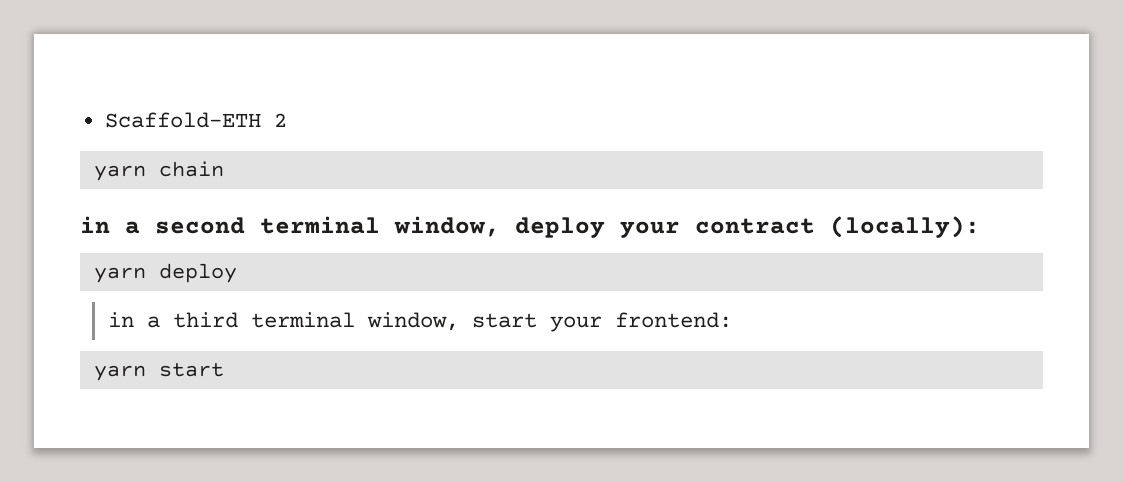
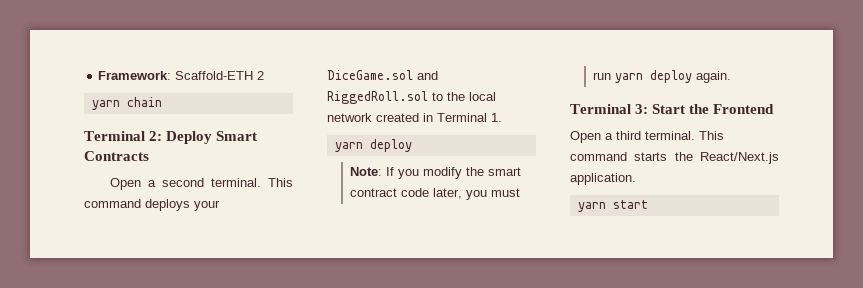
- Scaffold-ETH 2
+ Framework: Scaffold-ETH 2
- in a second terminal window, deploy your contract (locally):
+ Terminal 2: Deploy Smart Contracts
+ Open a second terminal. This command deploys your DiceGame.sol and RiggedRoll.sol to the local network created in Terminal 1.
  yarn deploy
- in a third terminal window, start your frontend:
+ Note: If you modify the smart contract code later, you must run yarn deploy again.
+ Terminal 3: Start the Frontend
+ Open a third terminal. This command starts the React/Next.js application.

